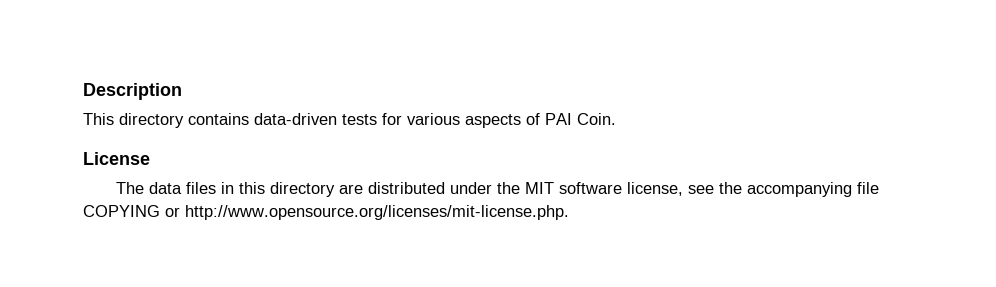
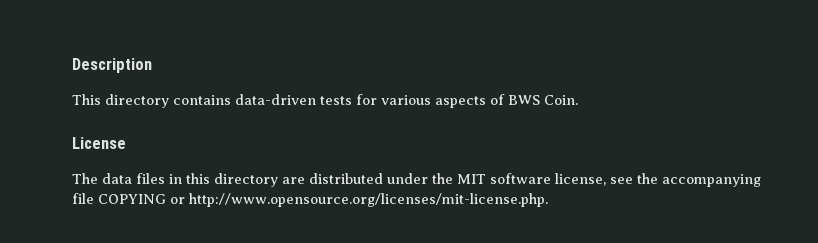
- This directory contains data-driven tests for various aspects of PAI Coin.
+ This directory contains data-driven tests for various aspects of BWS Coin.

